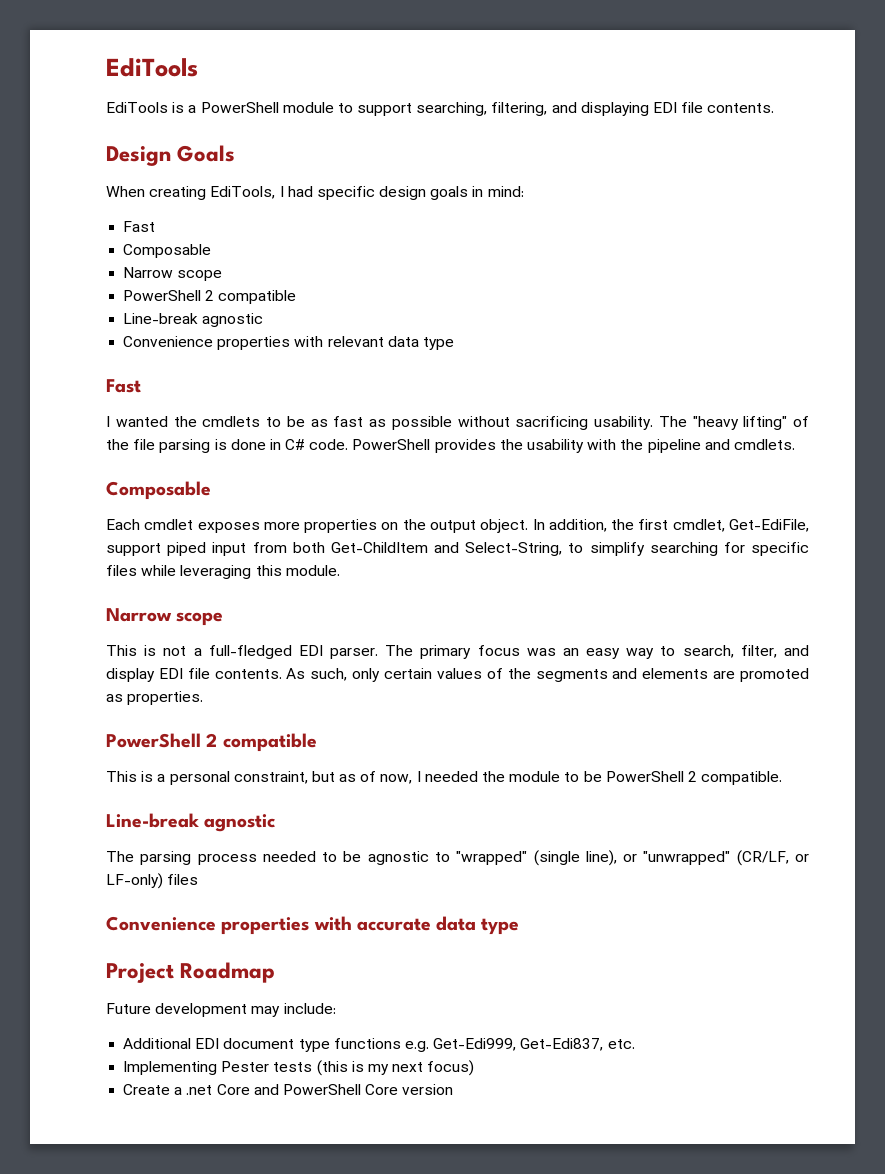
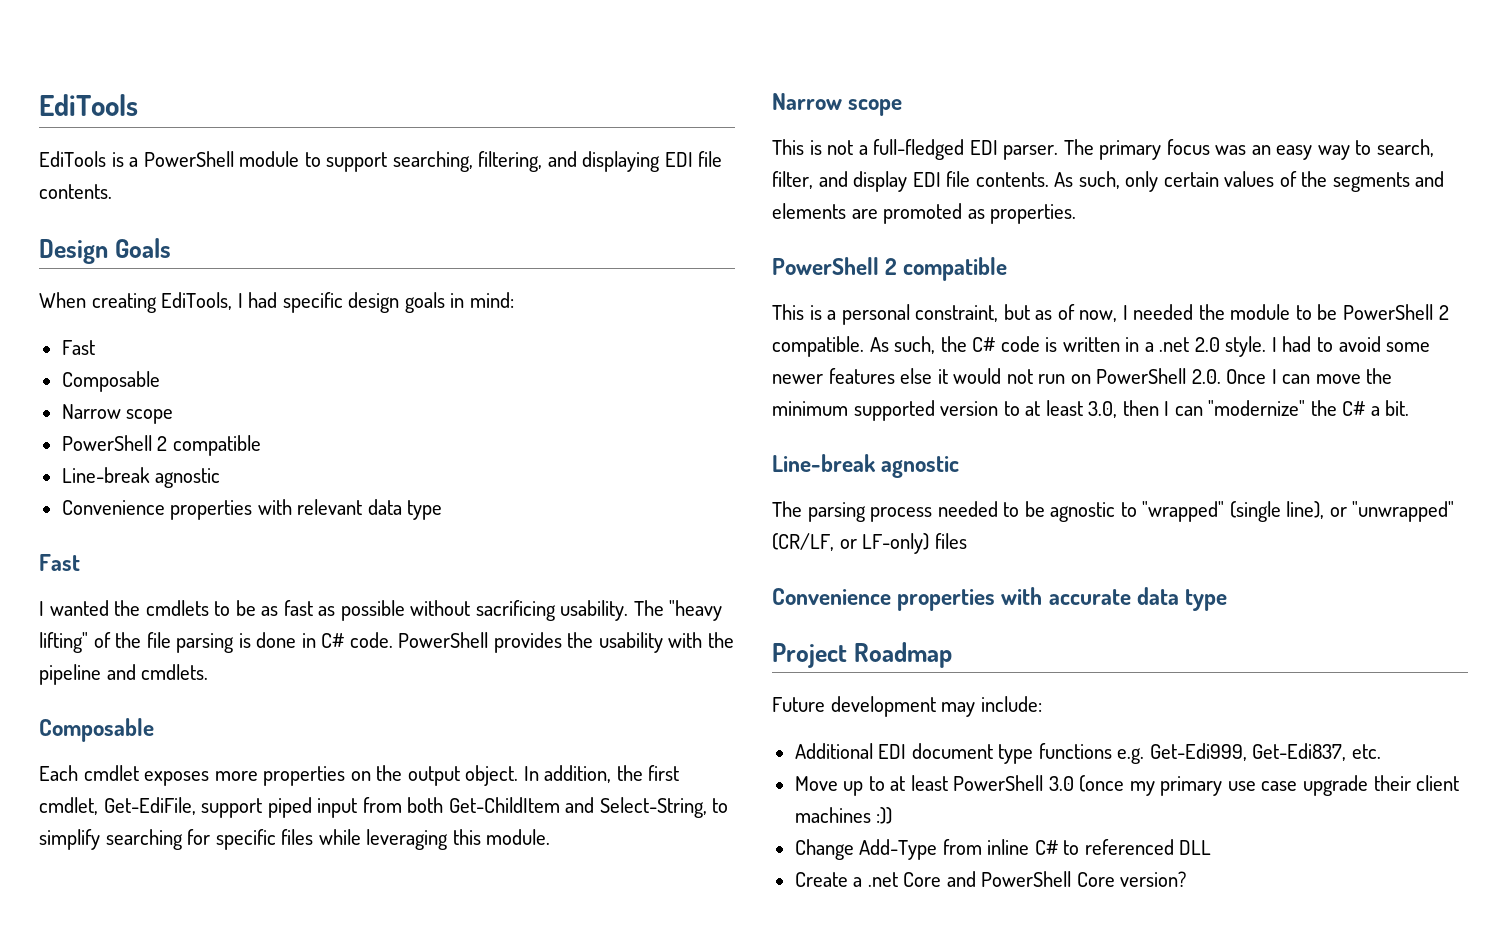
+ As such, the C# code is written in a .net 2.0 style. I had to avoid some newer features else it would not run on PowerShell 2.0. Once I can move the minimum supported version to at least 3.0, then I can "modernize" the C# a bit.
- Implementing Pester tests (this is my next focus)
+ Move up to at least PowerShell 3.0 (once my primary use case upgrade their client machines :))
+ Change Add-Type from inline C# to referenced DLL
- Create a .net Core and PowerShell Core version
+ Create a .net Core and PowerShell Core version?

